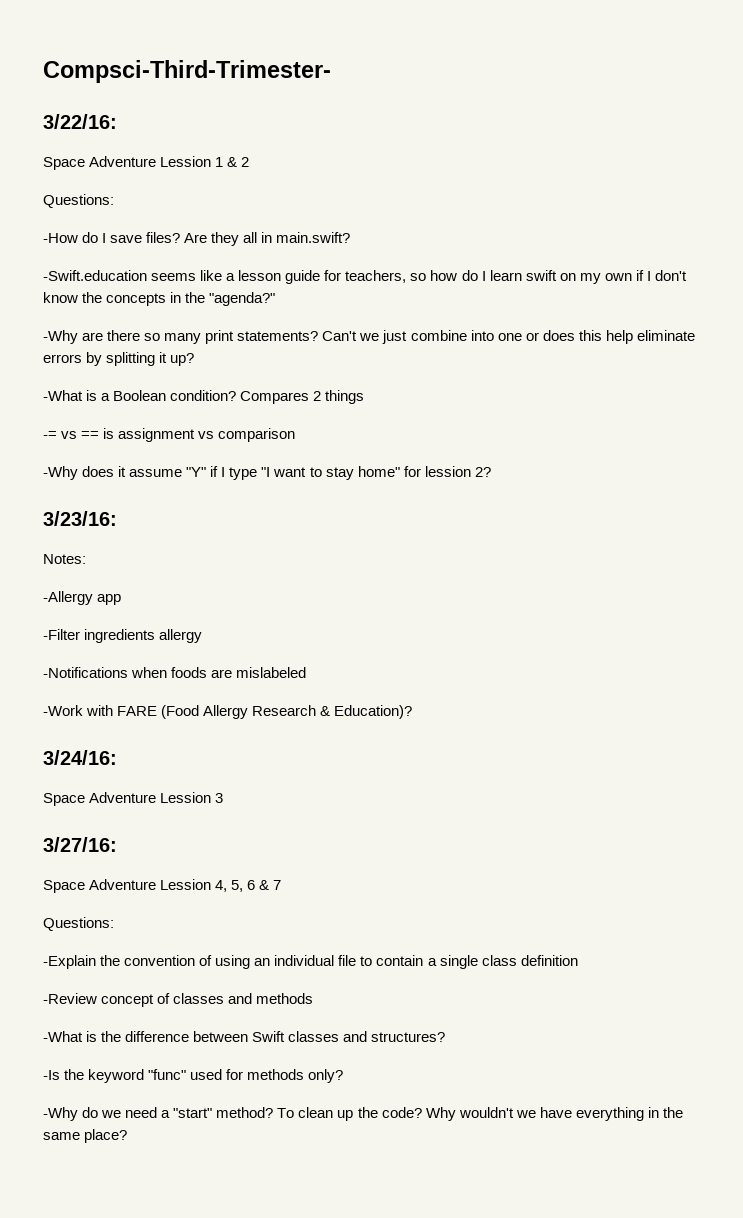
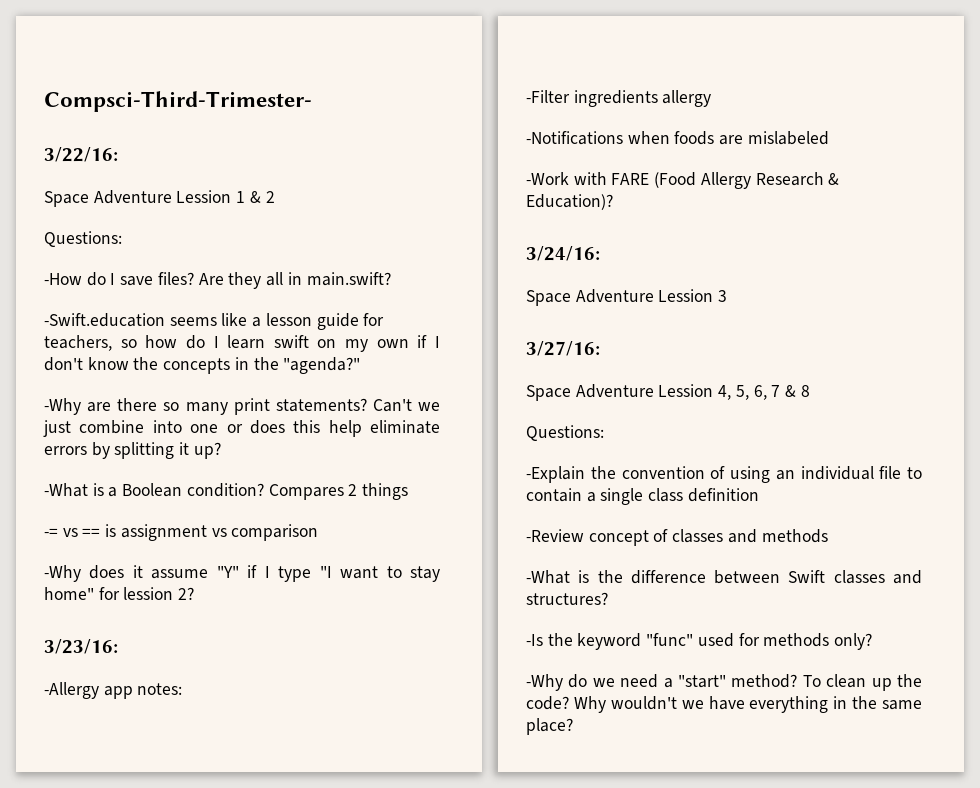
- Notes:
- -Allergy app
+ -Allergy app notes:
- Space Adventure Lession 4, 5, 6 & 7
+ Space Adventure Lession 4, 5, 6, 7 & 8

